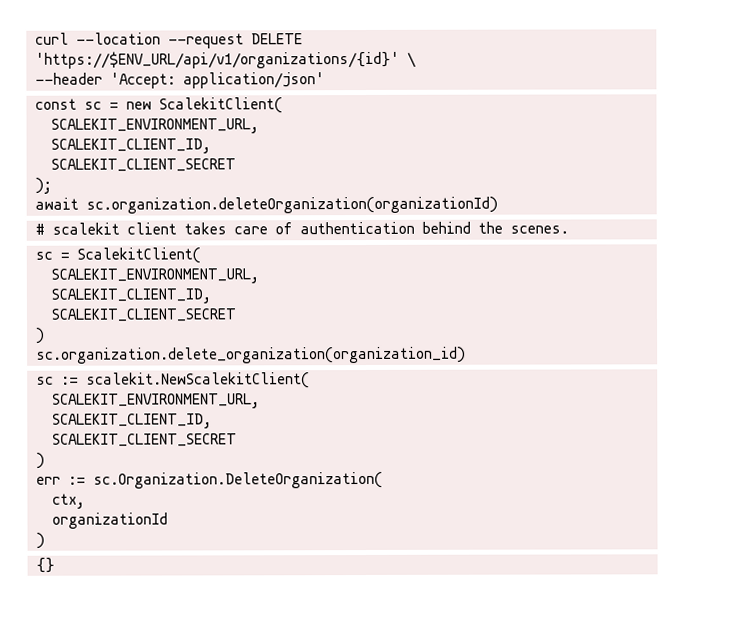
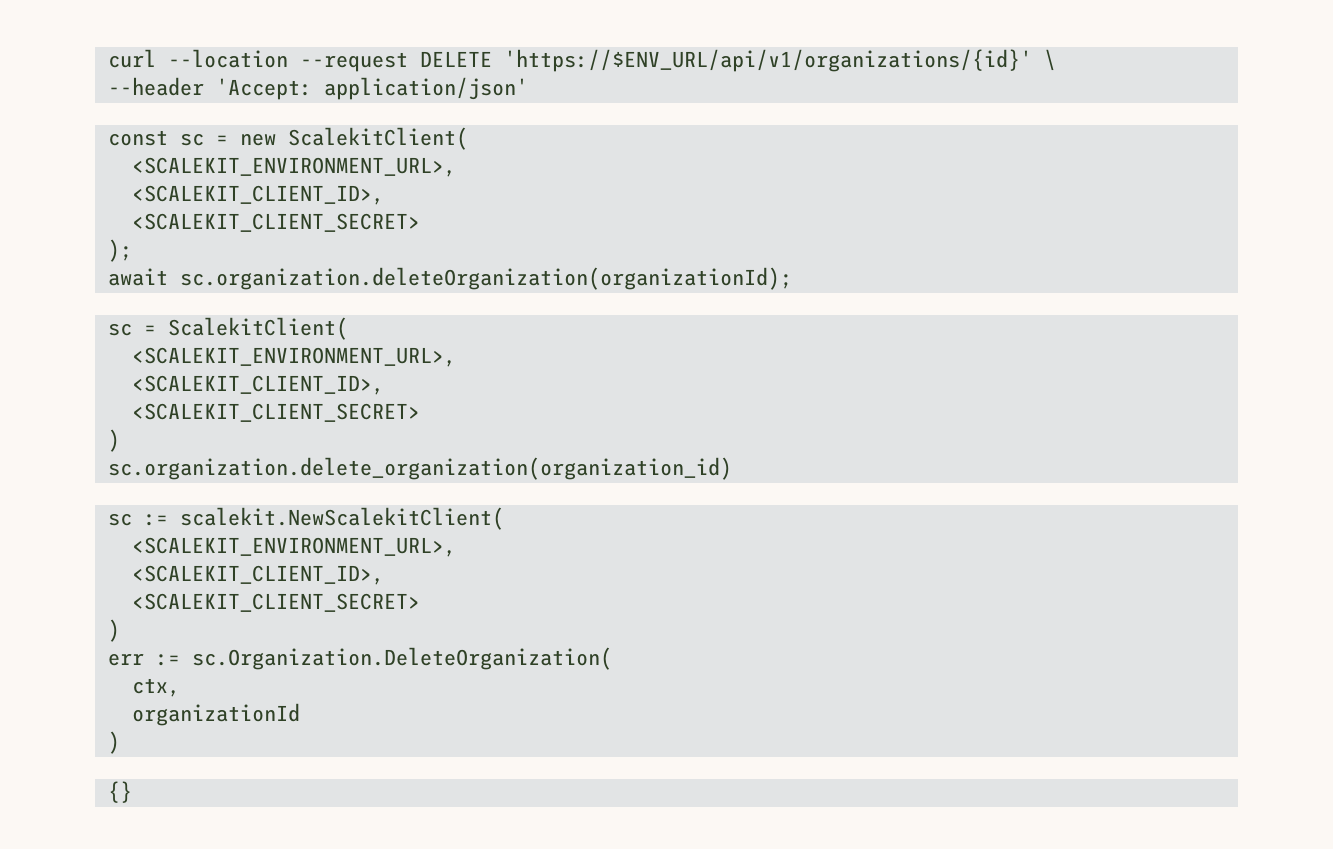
  const sc = new ScalekitClient(
- SCALEKIT_ENVIRONMENT_URL,
- SCALEKIT_CLIENT_ID,
- SCALEKIT_CLIENT_SECRET
+ <SCALEKIT_ENVIRONMENT_URL>,
+ <SCALEKIT_CLIENT_ID>,
+ <SCALEKIT_CLIENT_SECRET>
- await sc.organization.deleteOrganization(organizationId)
- # scalekit client takes care of authentication behind the scenes.
+ await sc.organization.deleteOrganization(organizationId);
  sc = ScalekitClient(
- SCALEKIT_ENVIRONMENT_URL,
- SCALEKIT_CLIENT_ID,
- SCALEKIT_CLIENT_SECRET
+ <SCALEKIT_ENVIRONMENT_URL>,
+ <SCALEKIT_CLIENT_ID>,
+ <SCALEKIT_CLIENT_SECRET>
  sc := scalekit.NewScalekitClient(
- SCALEKIT_ENVIRONMENT_URL,
- SCALEKIT_CLIENT_ID,
- SCALEKIT_CLIENT_SECRET
+ <SCALEKIT_ENVIRONMENT_URL>,
+ <SCALEKIT_CLIENT_ID>,
+ <SCALEKIT_CLIENT_SECRET>

